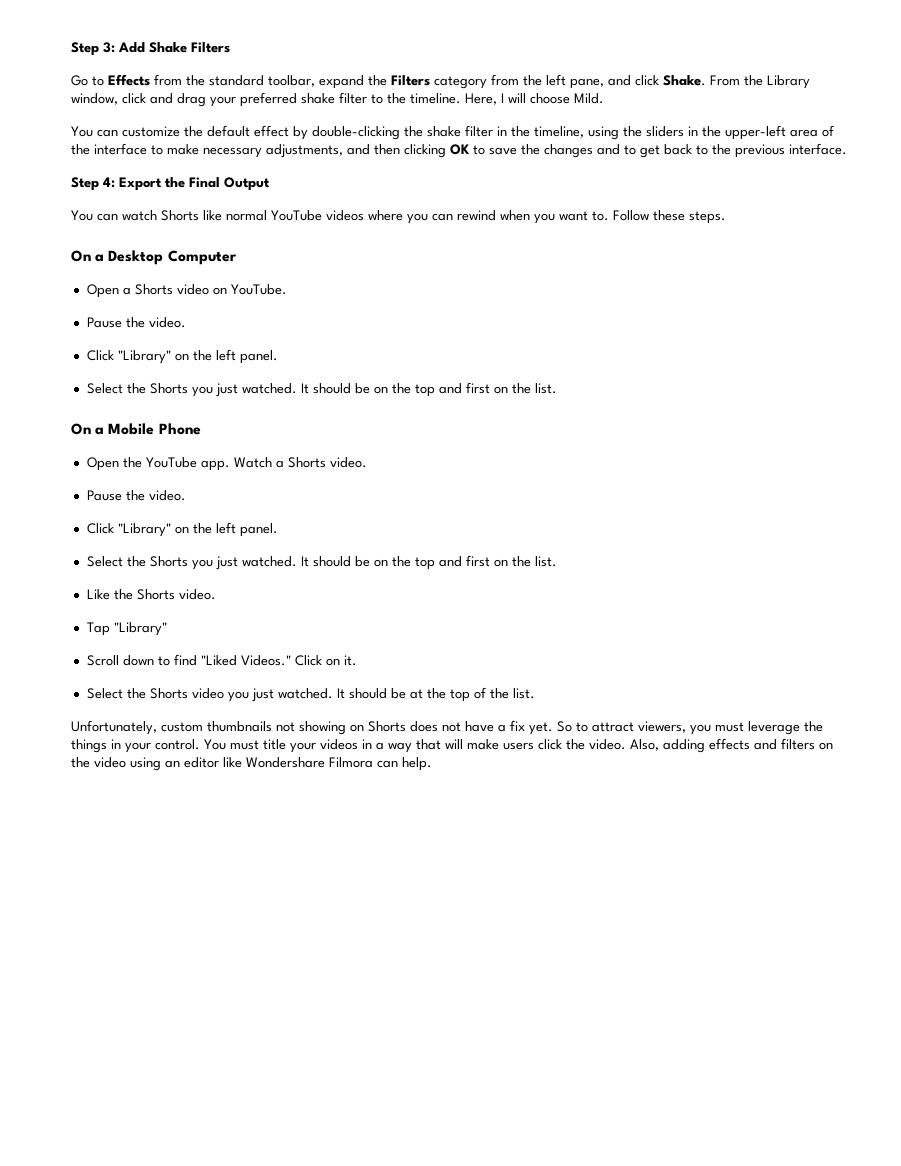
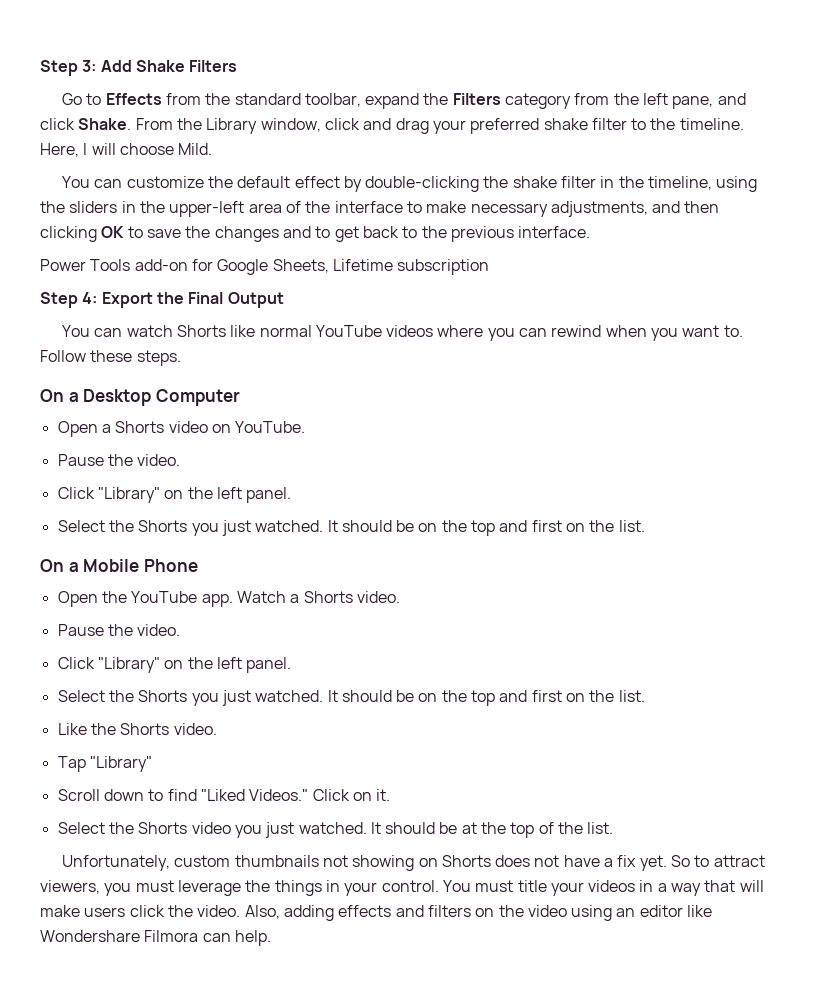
+ Power Tools add-on for Google Sheets, Lifetime subscription

